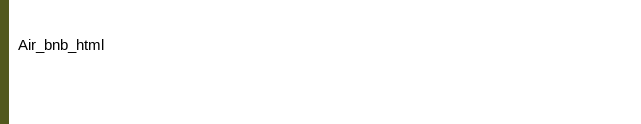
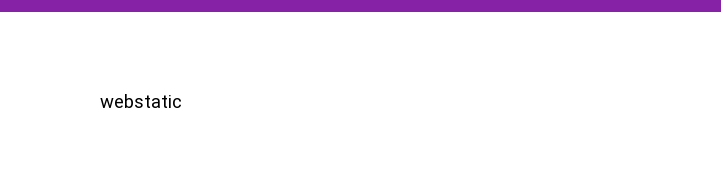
- Air_bnb_html
+ webstatic

